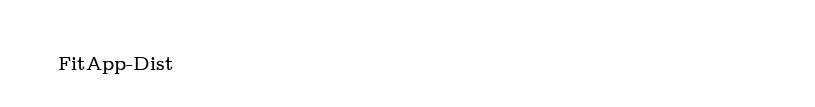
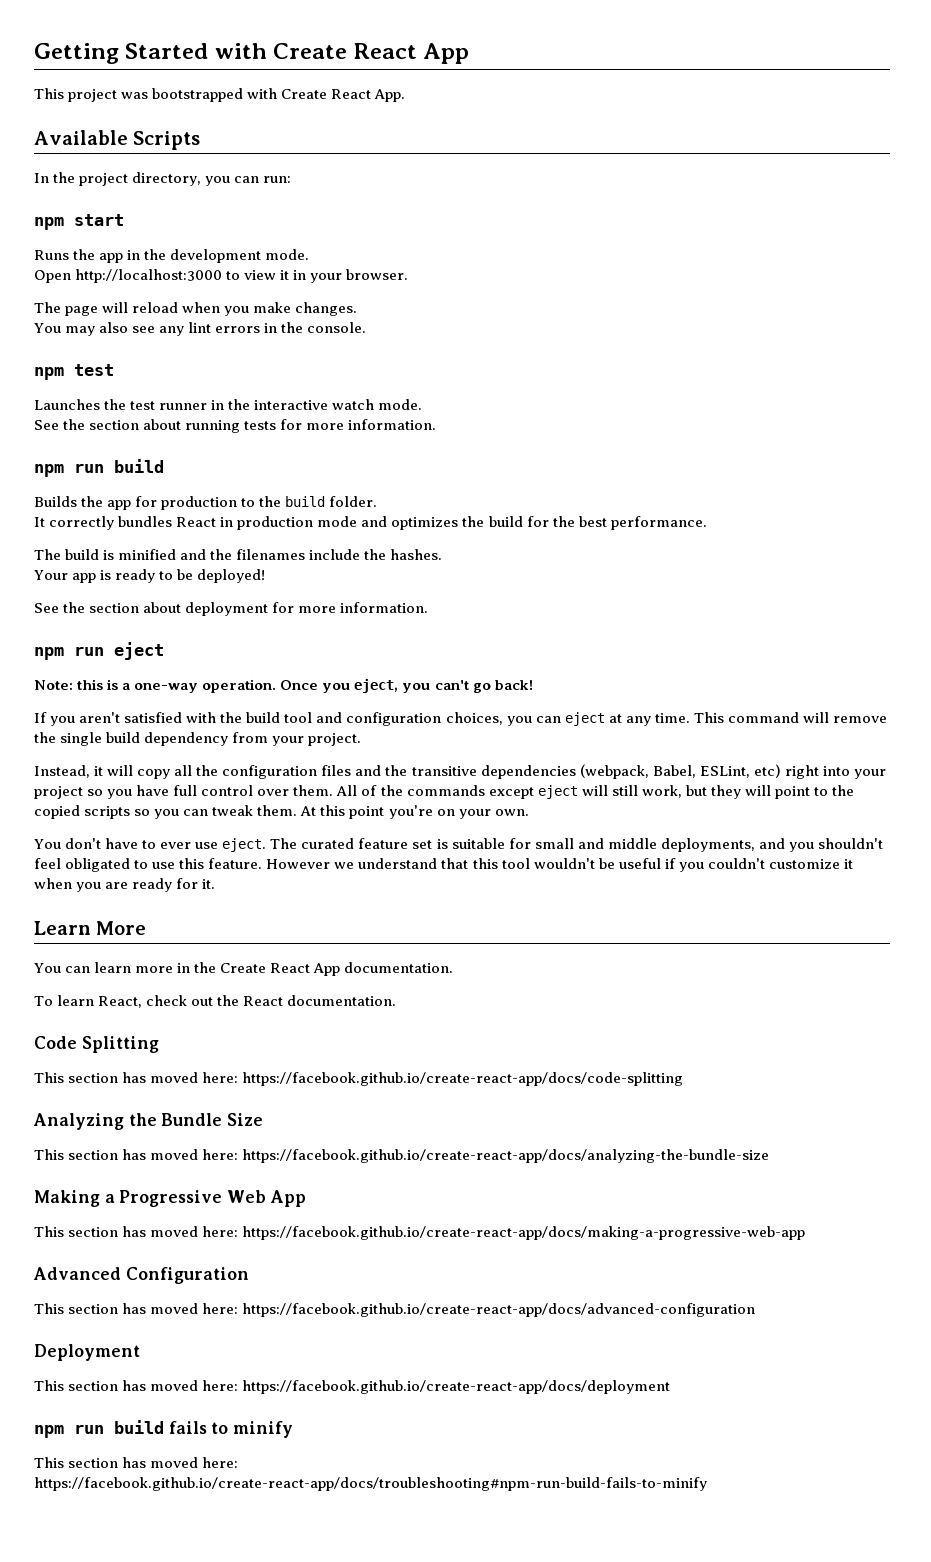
- FitApp-Dist
+ Getting Started with Create React App
+ This project was bootstrapped with Create React App.
+ Available Scripts
+ In the project directory, you can run:
+ npm start
+ Runs the app in the development mode.
+ Open http://localhost:3000 to view it in your browser.
+ The page will reload when you make changes.
+ You may also see any lint errors in the console.
+ npm test
+ Launches the test runner in the interactive watch mode.
+ See the section about running tests for more information.
+ npm run build
+ Builds the app for production to the build folder.
+ It correctly bundles React in production mode and optimizes the build for the best performance.
+ The build is minified and the filenames include the hashes.
+ Your app is ready to be deployed!
+ See the section about deployment for more information.
+ npm run eject
+ Note: this is a one-way operation. Once you eject, you can't go back!
+ If you aren't satisfied with the build tool and configuration choices, you can eject at any time. This command will remove the single build dependency from your project.
+ Instead, it will copy all the configuration files and the transitive dependencies (webpack, Babel, ESLint, etc) right into your project so you have full control over them. All of the commands except eject will still work, but they will point to the copied scripts so you can tweak them. At this point you're on your own.
+ You don't have to ever use eject. The curated feature set is suitable for small and middle deployments, and you shouldn't feel obligated to use this feature. However we understand that this tool wouldn't be useful if you couldn't customize it when you are ready for it.
+ Learn More
+ You can learn more in the Create React App documentation.
+ To learn React, check out the React documentation.
+ Code Splitting
+ This section has moved here: https://facebook.github.io/create-react-app/docs/code-splitting
+ Analyzing the Bundle Size
+ This section has moved here: https://facebook.github.io/create-react-app/docs/analyzing-the-bundle-size
+ Making a Progressive Web App
+ This section has moved here: https://facebook.github.io/create-react-app/docs/making-a-progressive-web-app
+ Advanced Configuration
+ This section has moved here: https://facebook.github.io/create-react-app/docs/advanced-configuration
+ Deployment
+ This section has moved here: https://facebook.github.io/create-react-app/docs/deployment
+ npm run build fails to minify
+ This section has moved here: https://facebook.github.io/create-react-app/docs/troubleshooting#npm-run-build-fails-to-minify

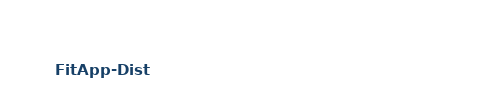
- Getting Started with Create React App
- This project was bootstrapped with Create React App.
- Available Scripts
- In the project directory, you can run:
- npm start
- Runs the app in the development mode.
- Open http://localhost:3000 to view it in your browser.
- The page will reload when you make changes.
- You may also see any lint errors in the console.
- npm test
- Launches the test runner in the interactive watch mode.
- See the section about running tests for more information.
- npm run build
- Builds the app for production to the build folder.
- It correctly bundles React in production mode and optimizes the build for the best performance.
- The build is minified and the filenames include the hashes.
- Your app is ready to be deployed!
- See the section about deployment for more information.
- npm run eject
- Note: this is a one-way operation. Once you eject, you can't go back!
- If you aren't satisfied with the build tool and configuration choices, you can eject at any time. This command will remove the single build dependency from your project.
- Instead, it will copy all the configuration files and the transitive dependencies (webpack, Babel, ESLint, etc) right into your project so you have full control over them. All of the commands except eject will still work, but they will point to the copied scripts so you can tweak them. At this point you're on your own.
- You don't have to ever use eject. The curated feature set is suitable for small and middle deployments, and you shouldn't feel obligated to use this feature. However we understand that this tool wouldn't be useful if you couldn't customize it when you are ready for it.
- Learn More
- You can learn more in the Create React App documentation.
- To learn React, check out the React documentation.
- Code Splitting
- This section has moved here: https://facebook.github.io/create-react-app/docs/code-splitting
- Analyzing the Bundle Size
- This section has moved here: https://facebook.github.io/create-react-app/docs/analyzing-the-bundle-size
- Making a Progressive Web App
- This section has moved here: https://facebook.github.io/create-react-app/docs/making-a-progressive-web-app
- Advanced Configuration
- This section has moved here: https://facebook.github.io/create-react-app/docs/advanced-configuration
- Deployment
- This section has moved here: https://facebook.github.io/create-react-app/docs/deployment
- npm run build fails to minify
- This section has moved here: https://facebook.github.io/create-react-app/docs/troubleshooting#npm-run-build-fails-to-minify
+ FitApp-Dist

